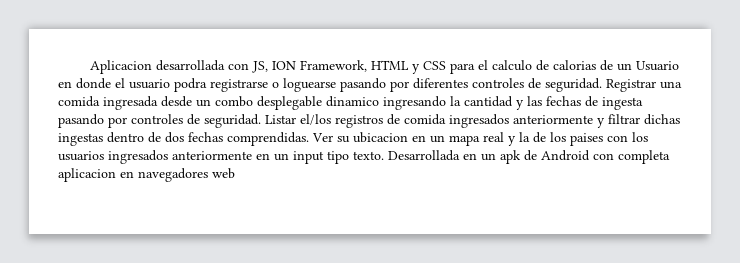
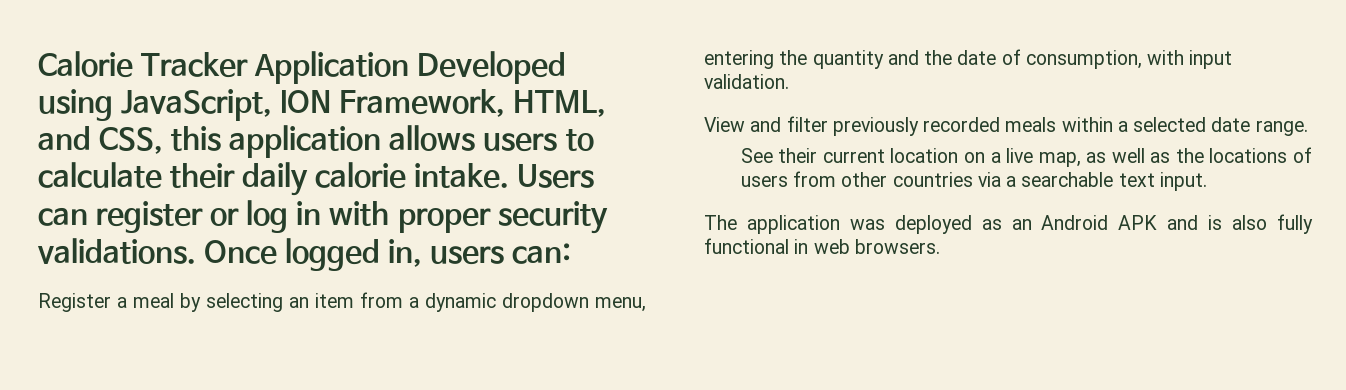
- Aplicacion desarrollada con JS, ION Framework, HTML y CSS para el calculo de calorias de un Usuario en donde el usuario podra registrarse o loguearse pasando por diferentes controles de seguridad. Registrar una comida ingresada desde un combo desplegable dinamico ingresando la cantidad y las fechas de ingesta pasando por controles de seguridad. Listar el/los registros de comida ingresados anteriormente y filtrar dichas ingestas dentro de dos fechas comprendidas. Ver su ubicacion en un mapa real y la de los paises con los usuarios ingresados anteriormente en un input tipo texto. Desarrollada en un apk de Android con completa aplicacion en navegadores web
+ Calorie Tracker Application Developed using JavaScript, ION Framework, HTML, and CSS, this application allows users to calculate their daily calorie intake. Users can register or log in with proper security validations. Once logged in, users can:
+ Register a meal by selecting an item from a dynamic dropdown menu, entering the quantity and the date of consumption, with input validation.
+ View and filter previously recorded meals within a selected date range.
+ See their current location on a live map, as well as the locations of users from other countries via a searchable text input.
+ The application was deployed as an Android APK and is also fully functional in web browsers.

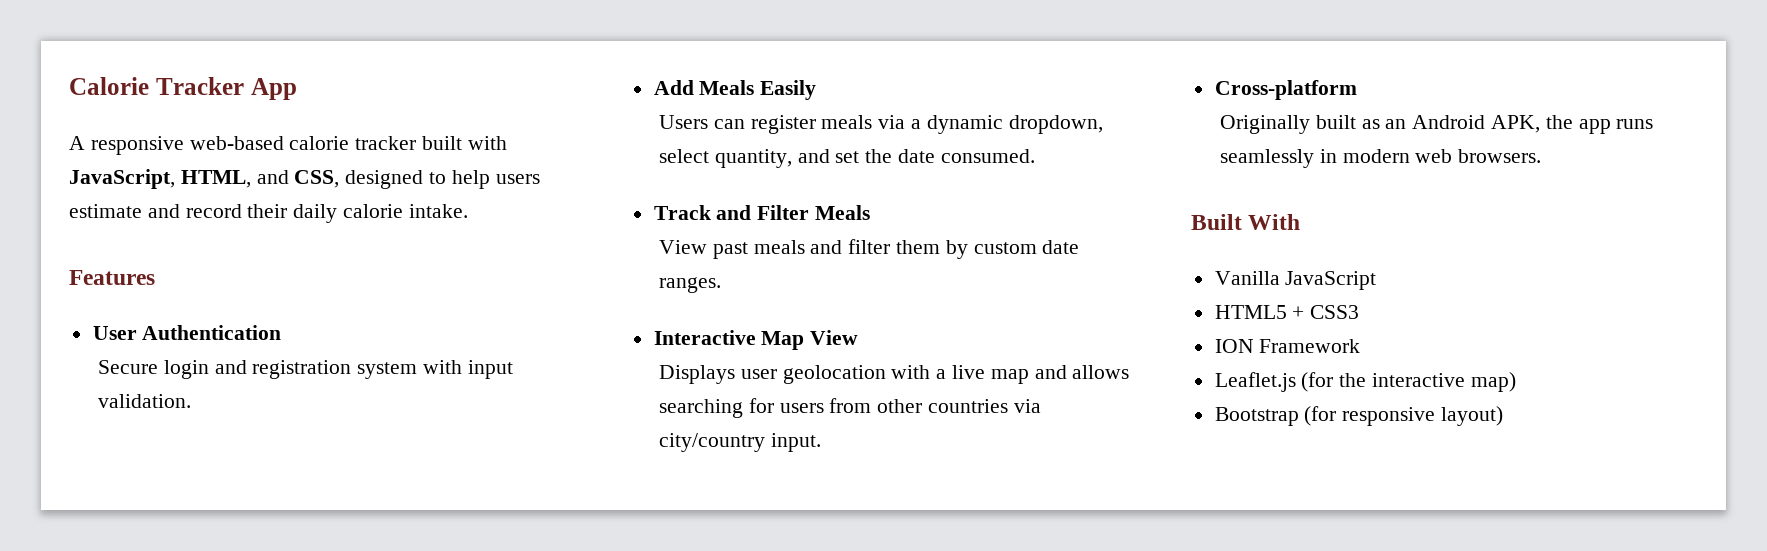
- Calorie Tracker Application Developed using JavaScript, ION Framework, HTML, and CSS, this application allows users to calculate their daily calorie intake. Users can register or log in with proper security validations. Once logged in, users can:
- Register a meal by selecting an item from a dynamic dropdown menu, entering the quantity and the date of consumption, with input validation.
- View and filter previously recorded meals within a selected date range.
- See their current location on a live map, as well as the locations of users from other countries via a searchable text input.
- The application was deployed as an Android APK and is also fully functional in web browsers.
+ Calorie Tracker App
+ A responsive web-based calorie tracker built with JavaScript, HTML, and CSS, designed to help users estimate and record their daily calorie intake.
+ Features
+ User Authentication
+ Secure login and registration system with input validation.
+ Add Meals Easily
+ Users can register meals via a dynamic dropdown, select quantity, and set the date consumed.
+ Track and Filter Meals
+ View past meals and filter them by custom date ranges.
+ Interactive Map View
+ Displays user geolocation with a live map and allows searching for users from other countries via city/country input.
+ Cross-platform
+ Originally built as an Android APK, the app runs seamlessly in modern web browsers.
+ Built With
+ Vanilla JavaScript
+ HTML5 + CSS3
+ ION Framework
+ Leaflet.js (for the interactive map)
+ Bootstrap (for responsive layout)

